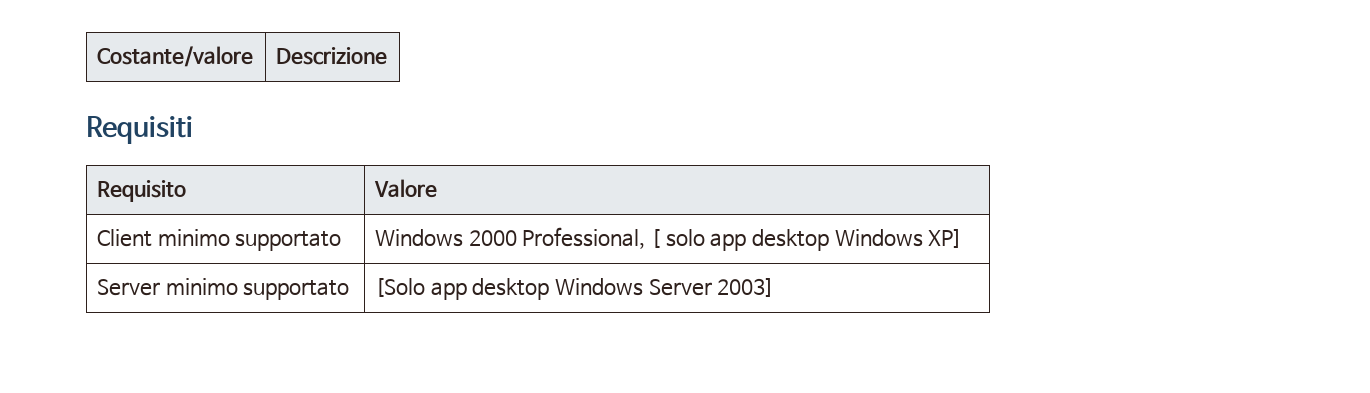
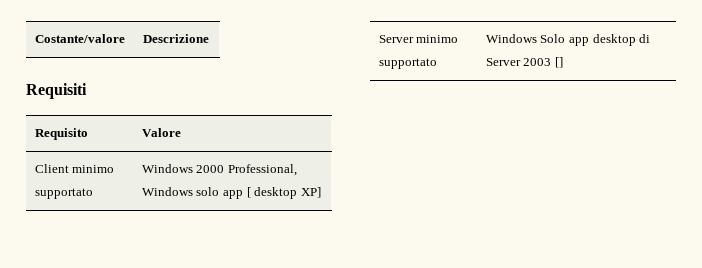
- Client minimo supportato | Windows 2000 Professional, [ solo app desktop Windows XP]
+ Client minimo supportato | Windows 2000 Professional, Windows solo app [ desktop XP]
- Server minimo supportato | [Solo app desktop Windows Server 2003]
+ Server minimo supportato | Windows Solo app desktop di Server 2003 []

